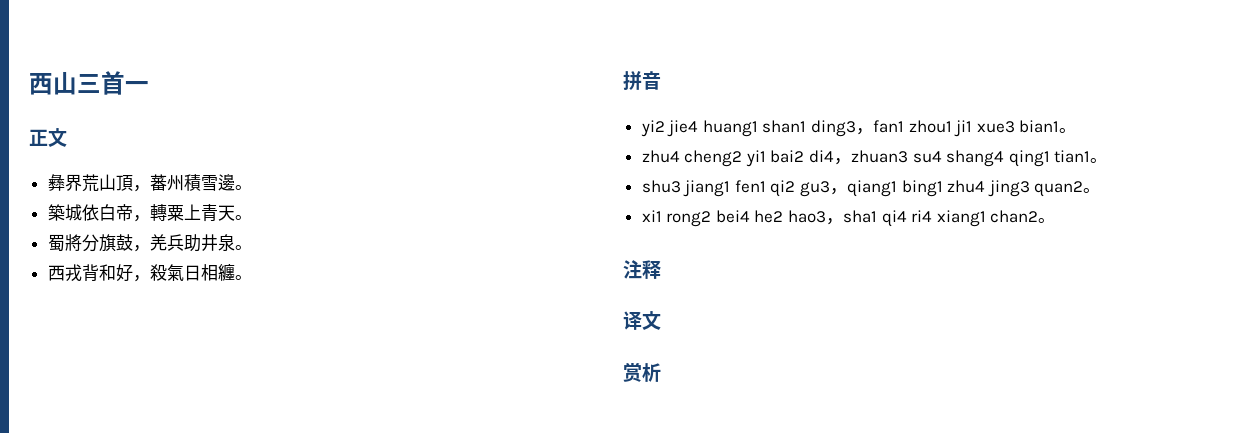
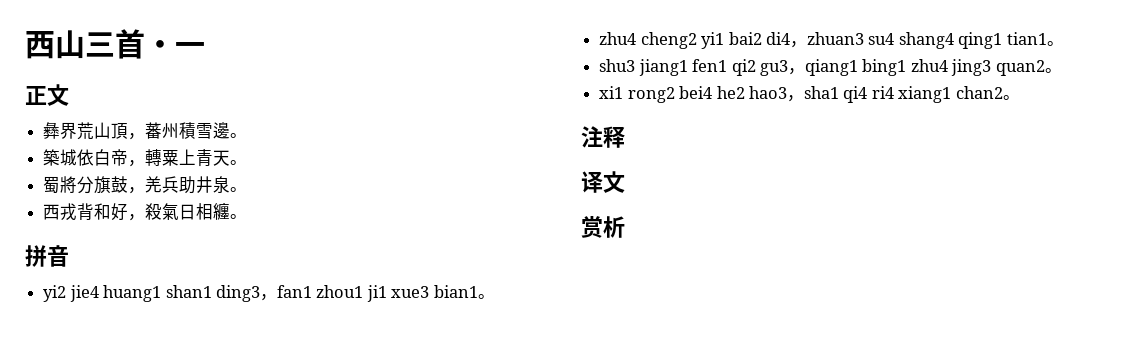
- 西山三首一
+ 西山三首・一

